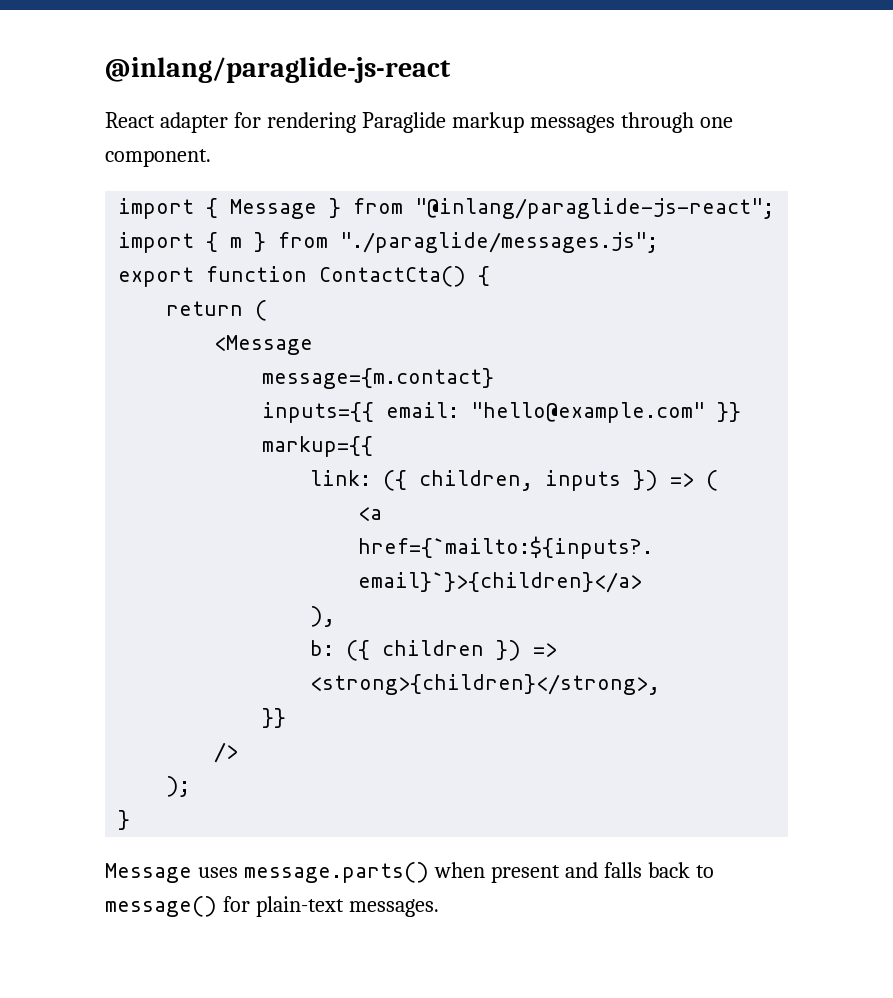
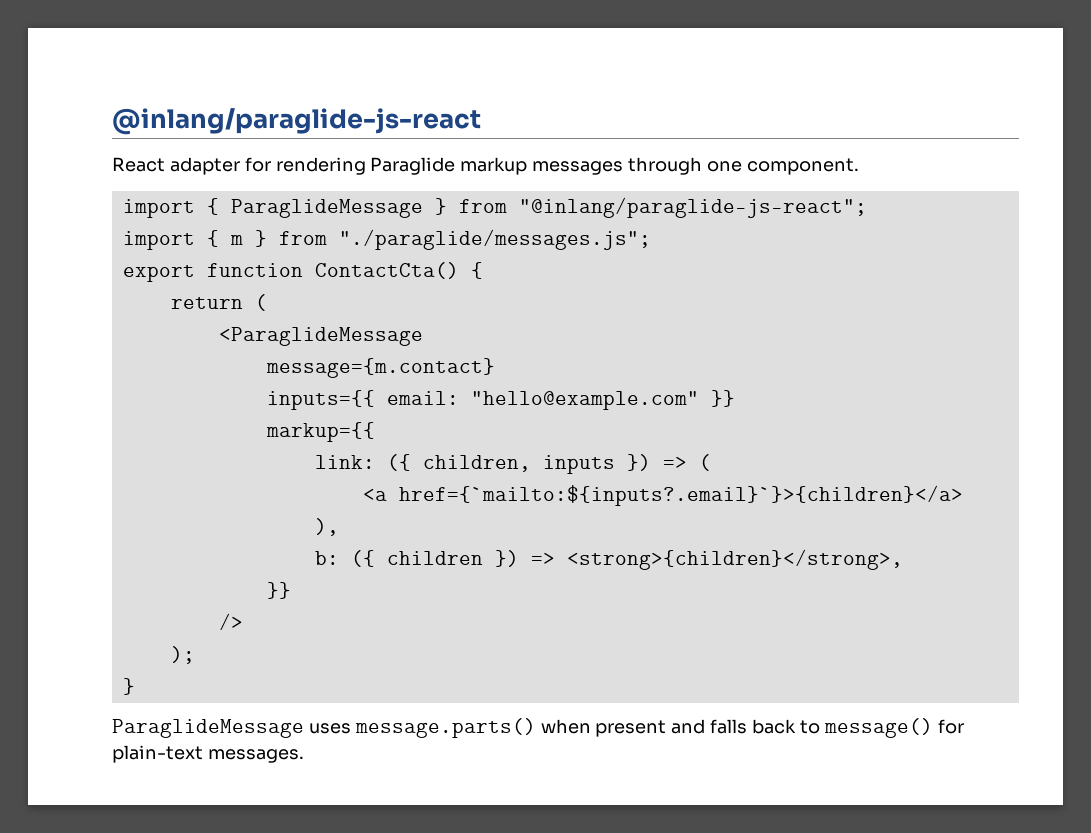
- import { Message } from "@inlang/paraglide-js-react";
+ import { ParaglideMessage } from "@inlang/paraglide-js-react";
- <Message
+ <ParaglideMessage
- Message uses message.parts() when present and falls back to message() for plain-text messages.
+ ParaglideMessage uses message.parts() when present and falls back to message() for plain-text messages.

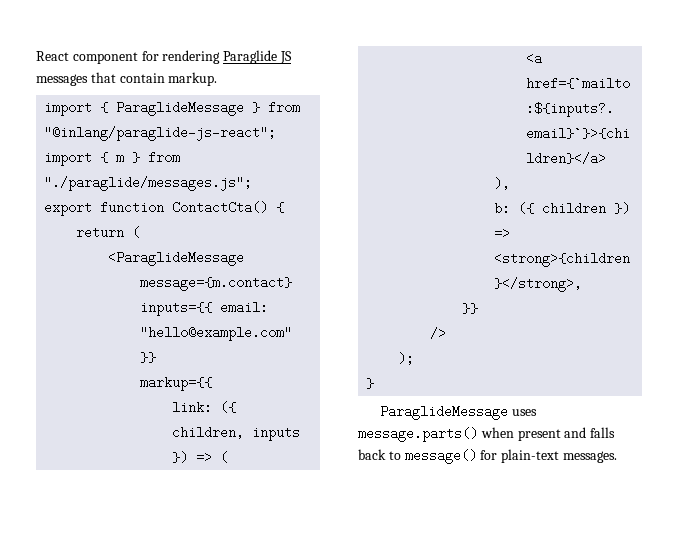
- @inlang/paraglide-js-react
- React adapter for rendering Paraglide markup messages through one component.
+ React component for rendering Paraglide JS messages that contain markup.

